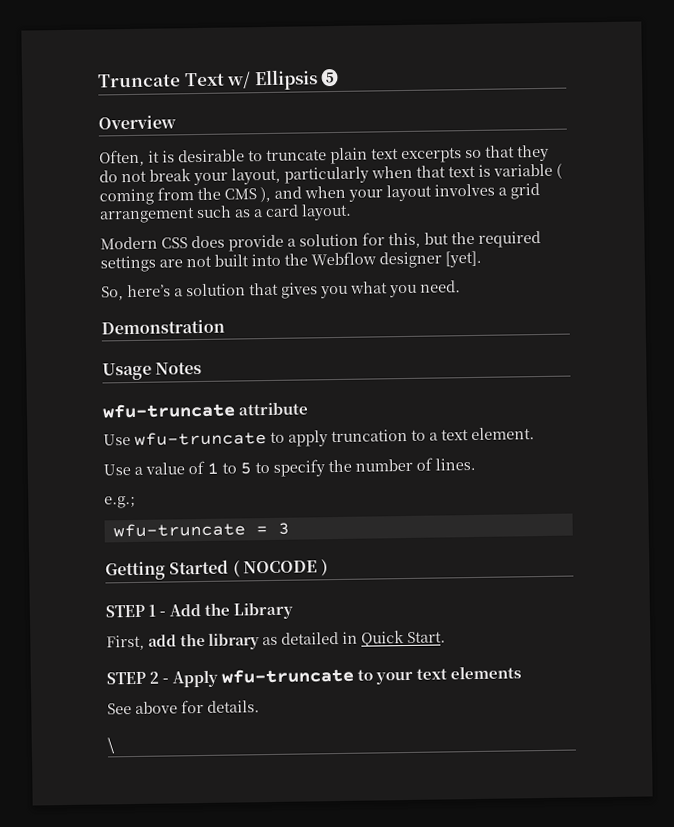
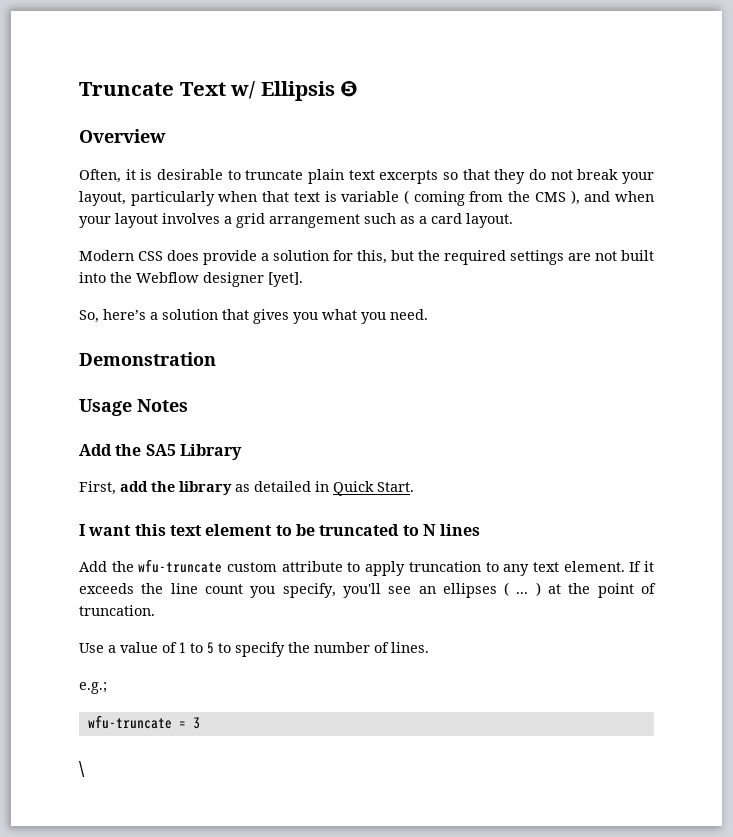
- wfu-truncate attribute
- Use wfu-truncate to apply truncation to a text element.
+ Add the SA5 Library
+ First, add the library as detailed in Quick Start.
+ I want this text element to be truncated to N lines
+ Add the wfu-truncate custom attribute to apply truncation to any text element. If it exceeds the line count you specify, you'll see an ellipses ( ... ) at the point of truncation.
- Getting Started ( NOCODE )
- STEP 1 - Add the Library
- First, add the library as detailed in Quick Start.
- STEP 2 - Apply wfu-truncate to your text elements
- See above for details.

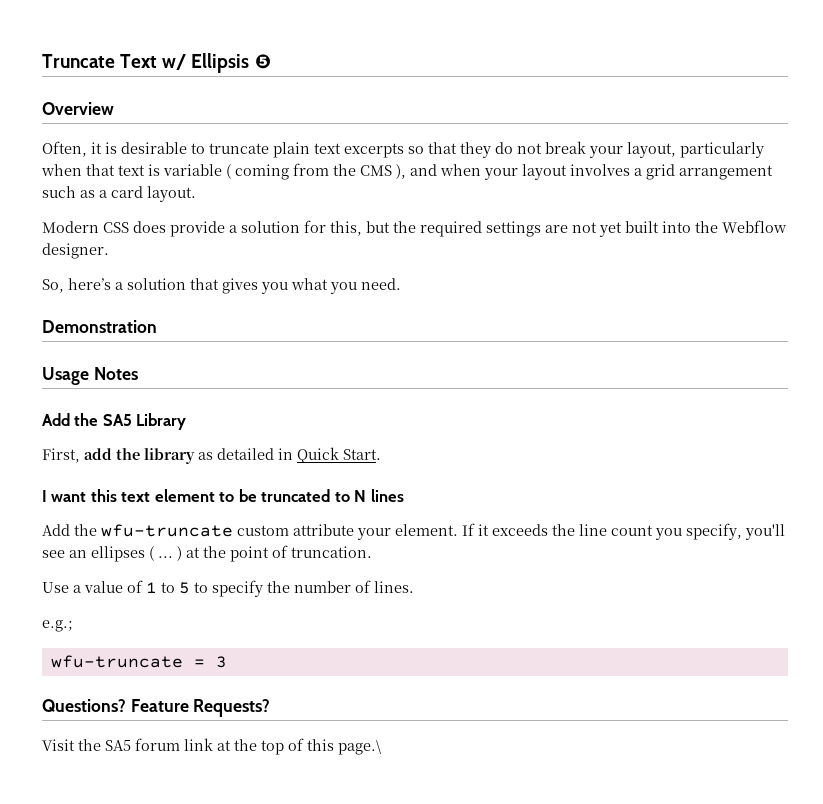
- Modern CSS does provide a solution for this, but the required settings are not built into the Webflow designer [yet].
+ Modern CSS does provide a solution for this, but the required settings are not yet built into the Webflow designer.
- Add the wfu-truncate custom attribute to apply truncation to any text element.
+ Add the wfu-truncate custom attribute your element.
- \
+ Questions? Feature Requests?
+ Visit the SA5 forum link at the top of this page.\

